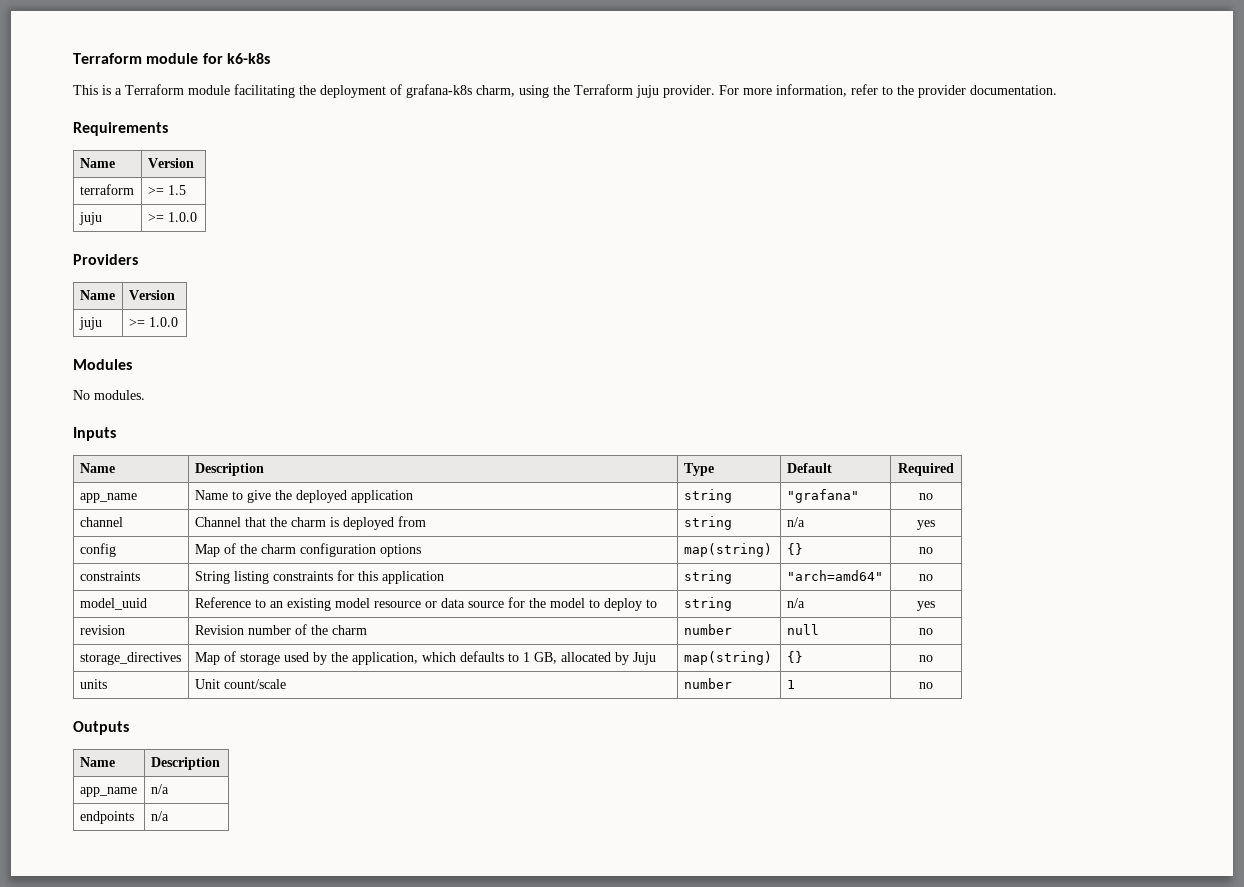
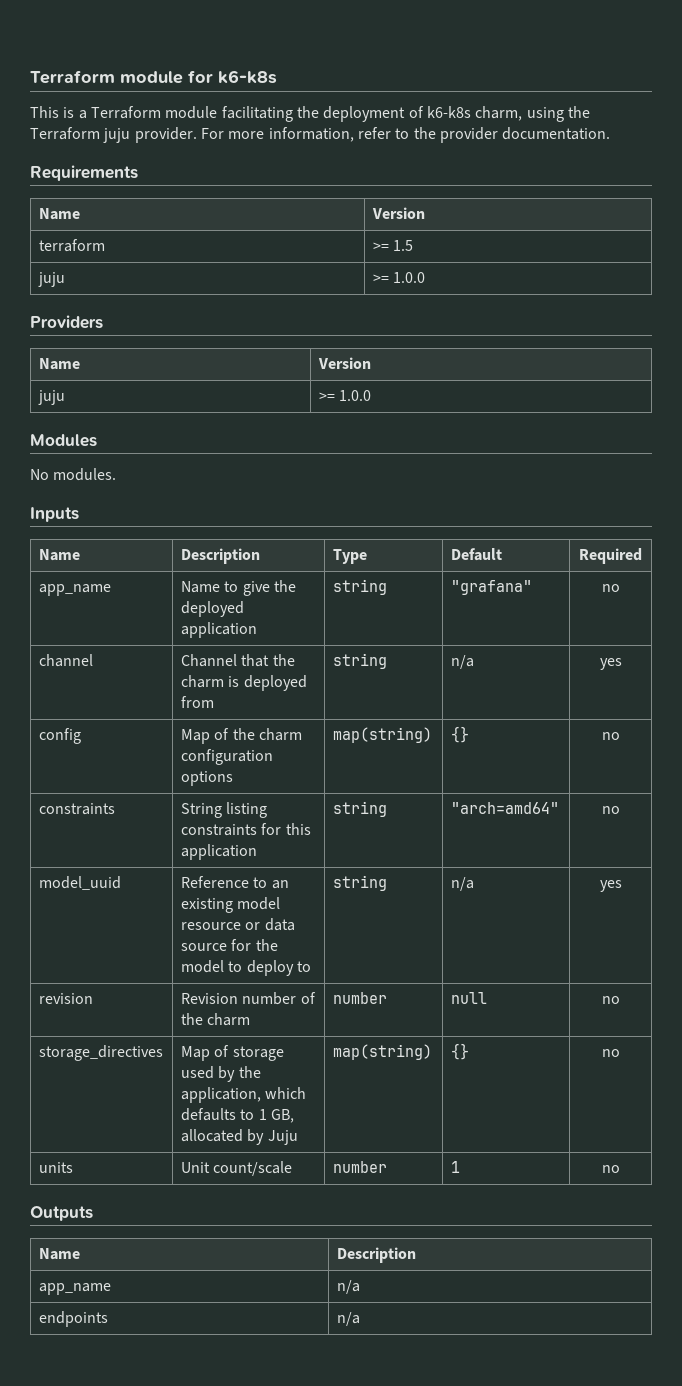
- This is a Terraform module facilitating the deployment of grafana-k8s charm, using the Terraform juju provider.
+ This is a Terraform module facilitating the deployment of k6-k8s charm, using the Terraform juju provider.

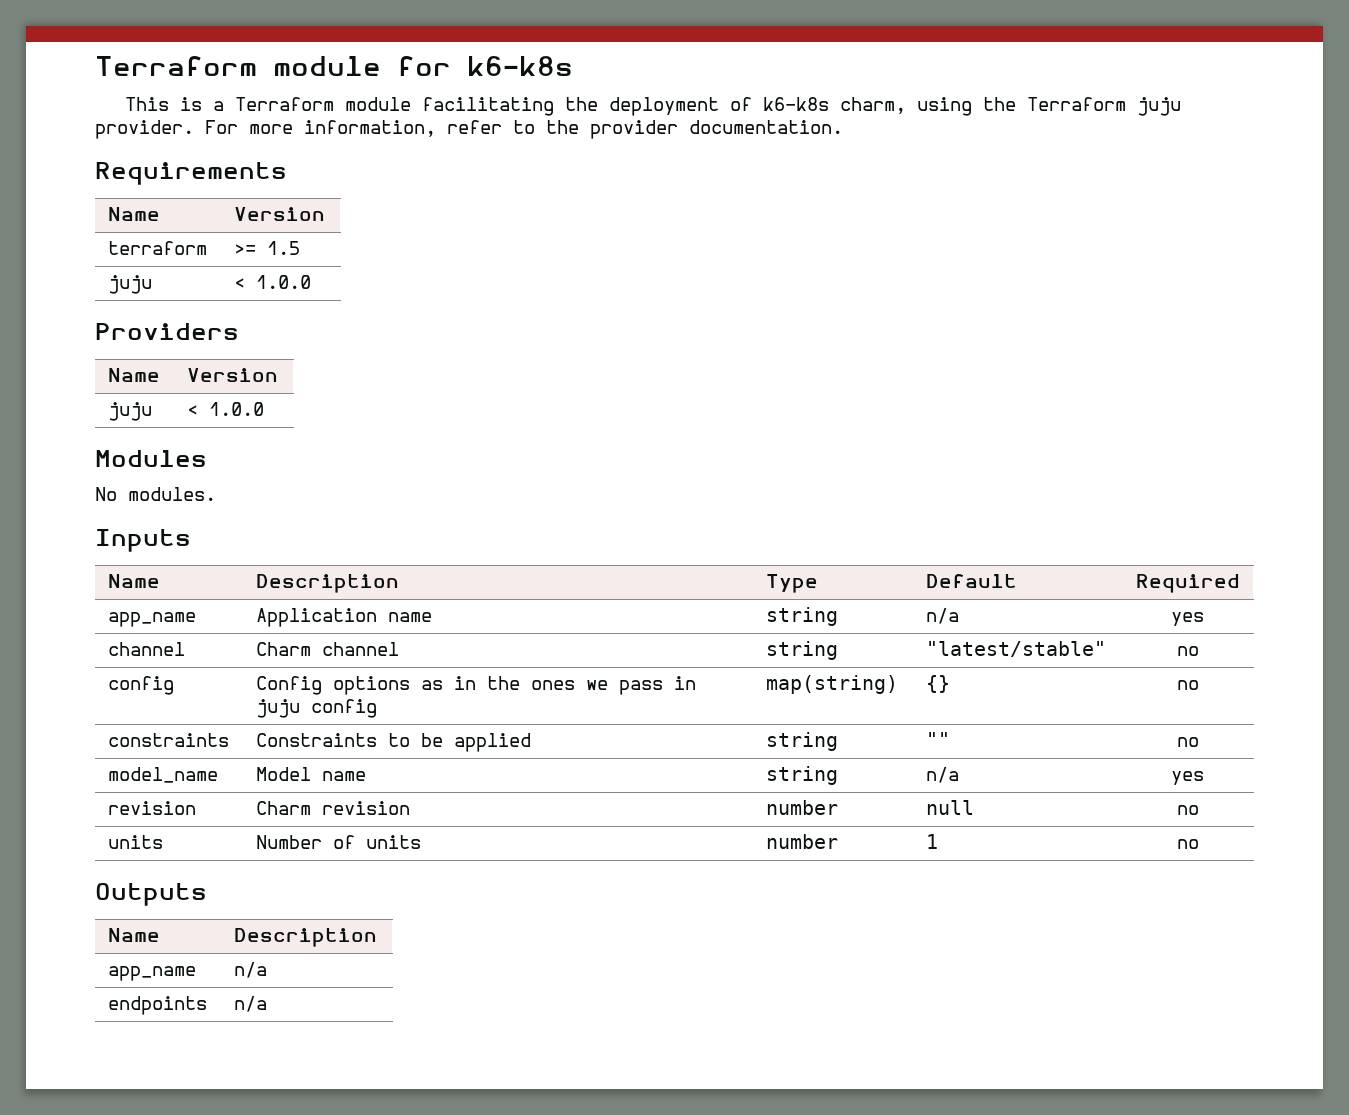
  terraform | >= 1.5
- juju | >= 1.0.0
+ juju | < 1.0.0
  Providers
  Name | Version
- juju | >= 1.0.0
+ juju | < 1.0.0
- app_name | Name to give the deployed application | string | "grafana" | no
- channel | Channel that the charm is deployed from | string | n/a | yes
- config | Map of the charm configuration options | map(string) | {} | no
- constraints | String listing constraints for this application | string | "arch=amd64" | no
- model_uuid | Reference to an existing model resource or data source for the model to deploy to | string | n/a | yes
- revision | Revision number of the charm | number | null | no
- storage_directives | Map of storage used by the application, which defaults to 1 GB, allocated by Juju | map(string) | {} | no
- units | Unit count/scale | number | 1 | no
+ app_name | Application name | string | n/a | yes
+ channel | Charm channel | string | "latest/stable" | no
+ config | Config options as in the ones we pass in juju config | map(string) | {} | no
+ constraints | Constraints to be applied | string | "" | no
+ model_name | Model name | string | n/a | yes
+ revision | Charm revision | number | null | no
+ units | Number of units | number | 1 | no

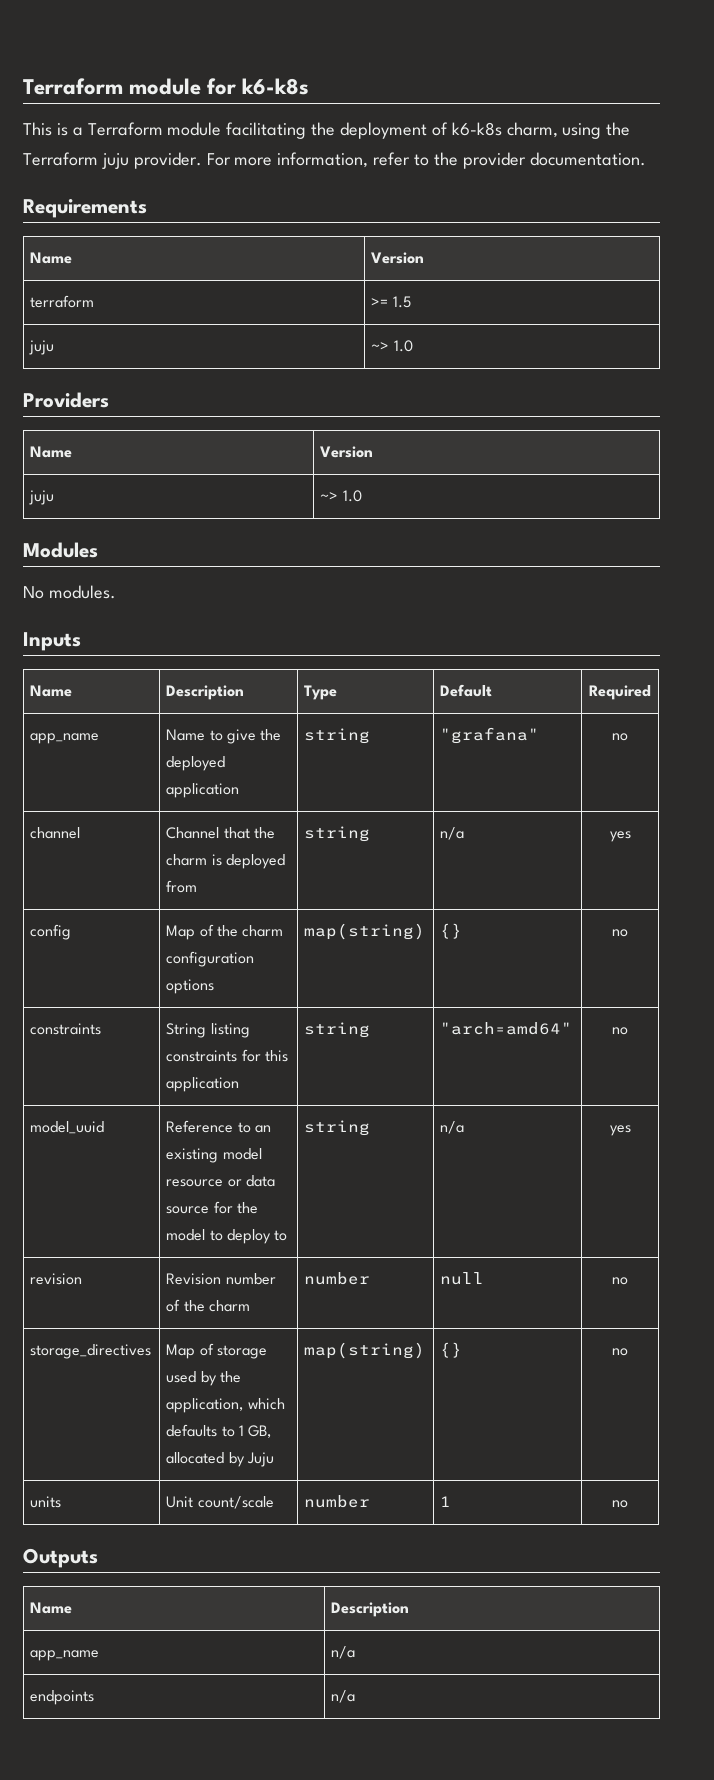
  terraform | >= 1.5
- juju | < 1.0.0
+ juju | ~> 1.0
  Providers
  Name | Version
- juju | < 1.0.0
+ juju | ~> 1.0
- app_name | Application name | string | n/a | yes
- channel | Charm channel | string | "latest/stable" | no
- config | Config options as in the ones we pass in juju config | map(string) | {} | no
- constraints | Constraints to be applied | string | "" | no
- model_name | Model name | string | n/a | yes
- revision | Charm revision | number | null | no
- units | Number of units | number | 1 | no
+ app_name | Name to give the deployed application | string | "grafana" | no
+ channel | Channel that the charm is deployed from | string | n/a | yes
+ config | Map of the charm configuration options | map(string) | {} | no
+ constraints | String listing constraints for this application | string | "arch=amd64" | no
+ model_uuid | Reference to an existing model resource or data source for the model to deploy to | string | n/a | yes
+ revision | Revision number of the charm | number | null | no
+ storage_directives | Map of storage used by the application, which defaults to 1 GB, allocated by Juju | map(string) | {} | no
+ units | Unit count/scale | number | 1 | no

